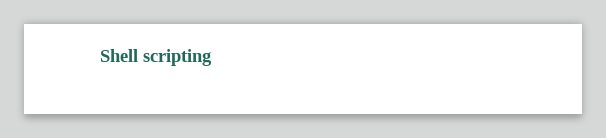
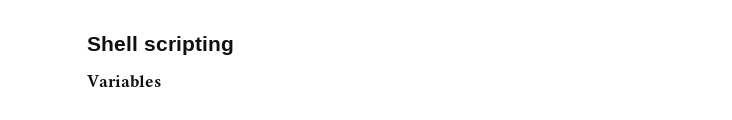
+ Variables

